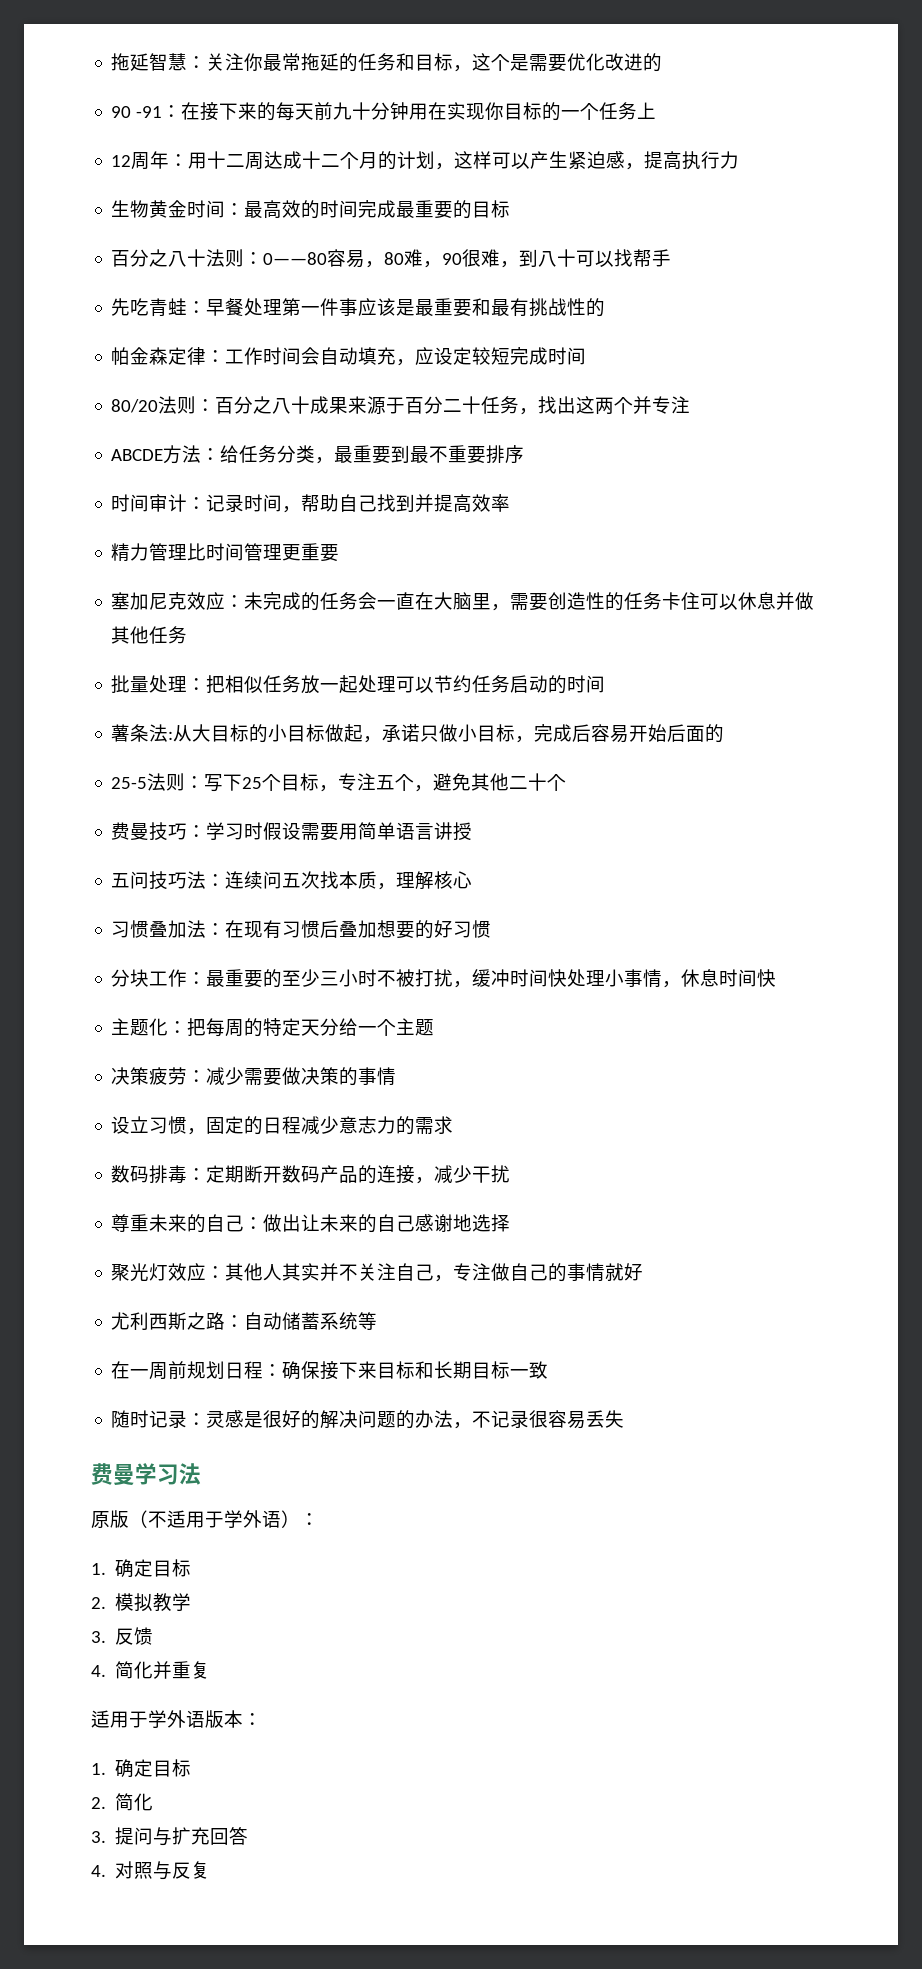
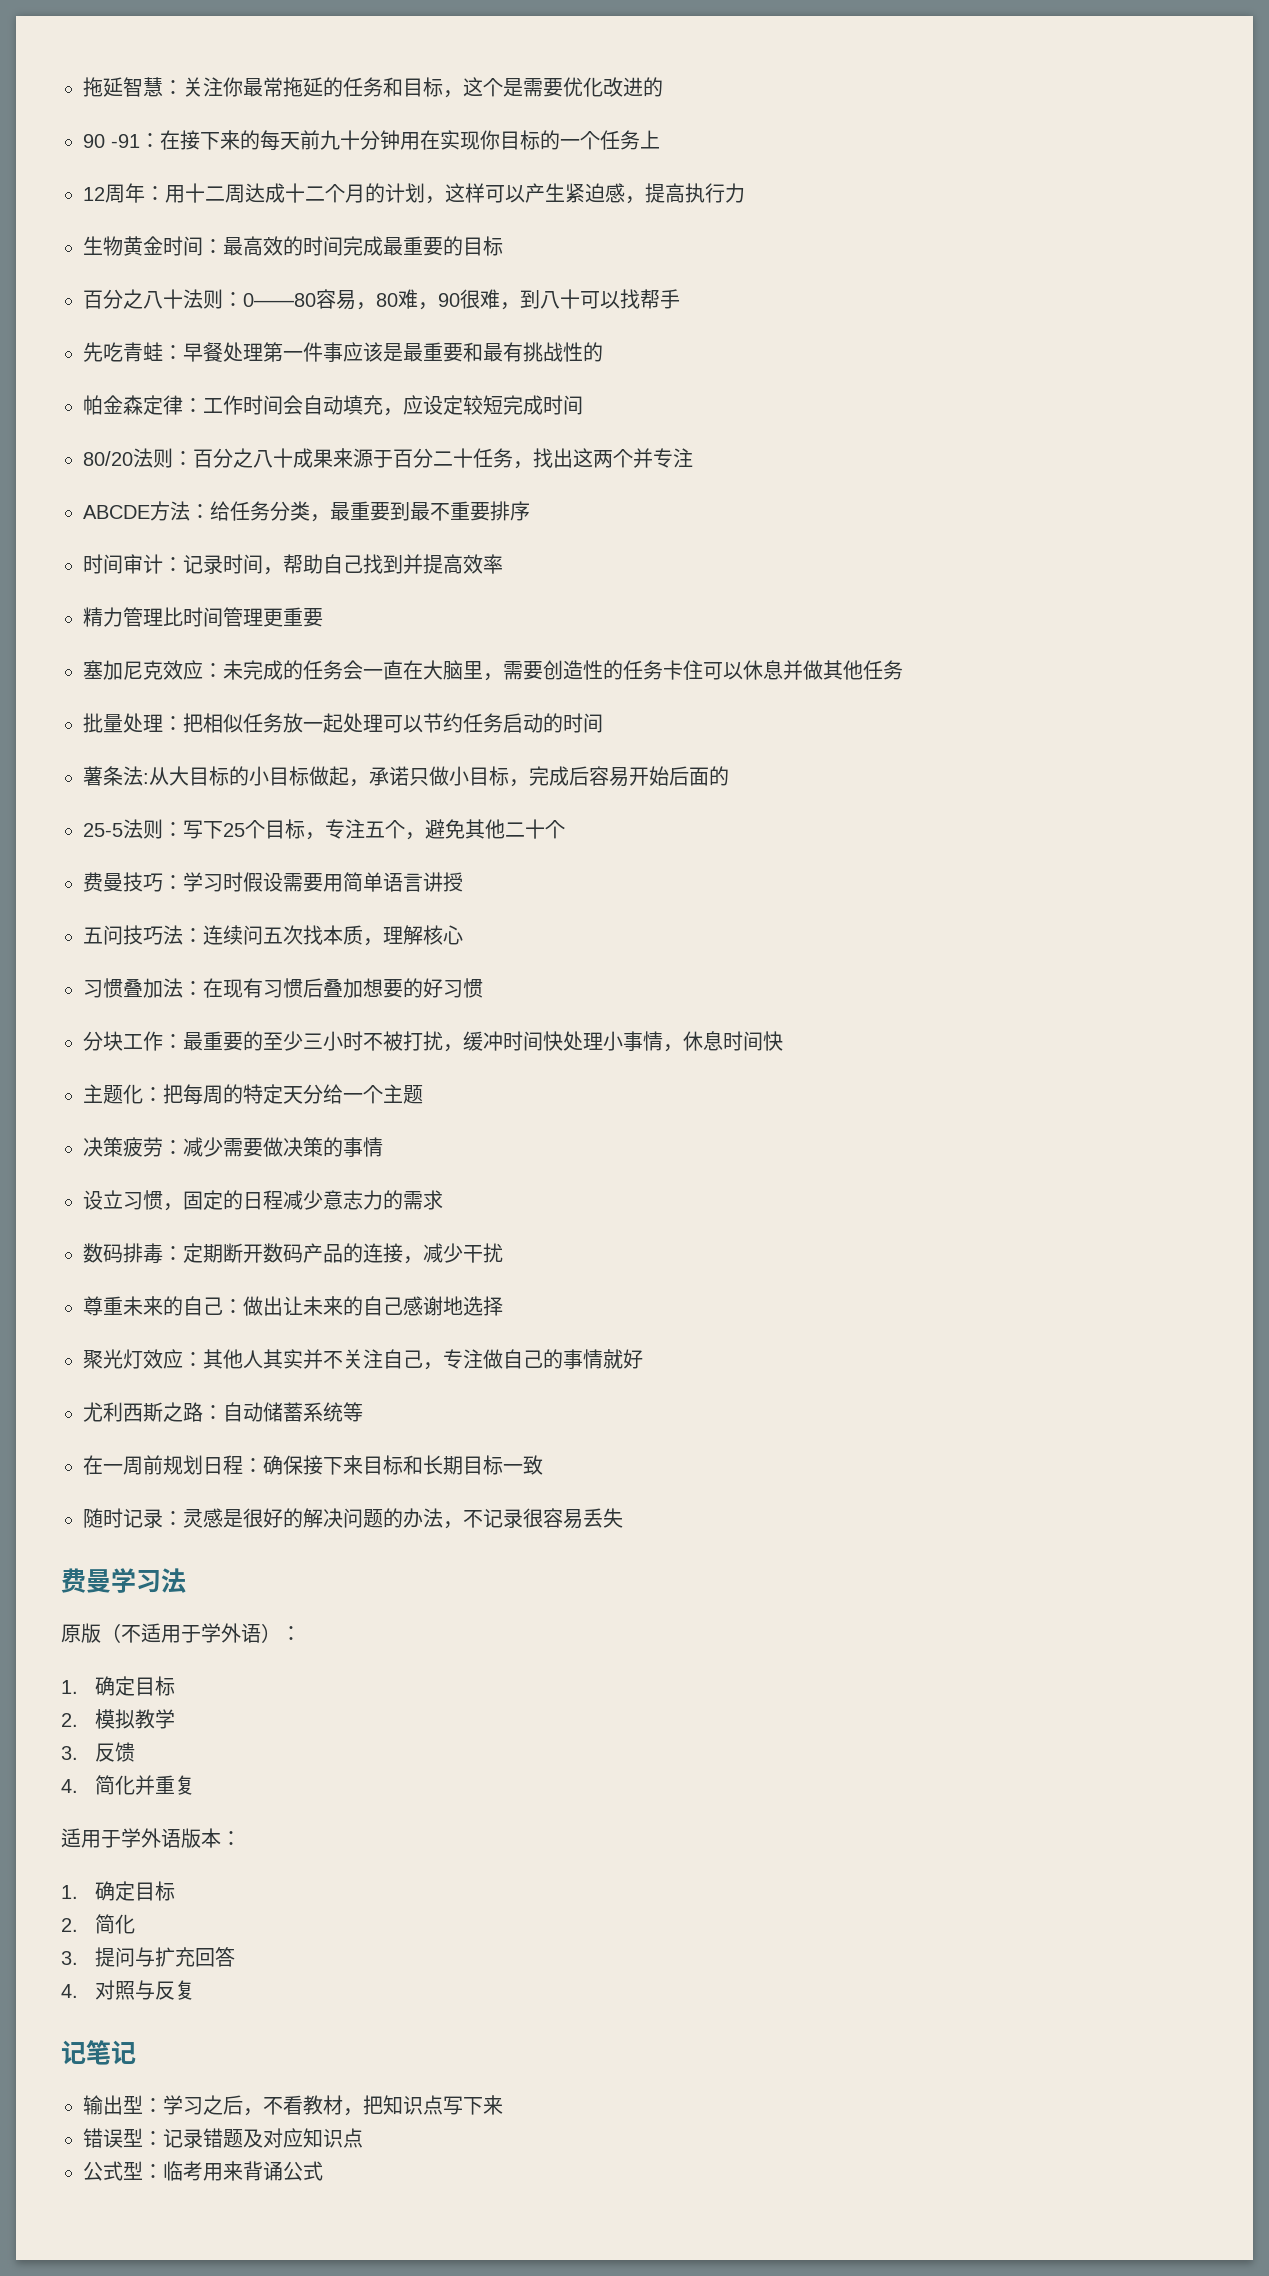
+ 记笔记
+ 输出型：学习之后，不看教材，把知识点写下来
+ 错误型：记录错题及对应知识点
+ 公式型：临考用来背诵公式

